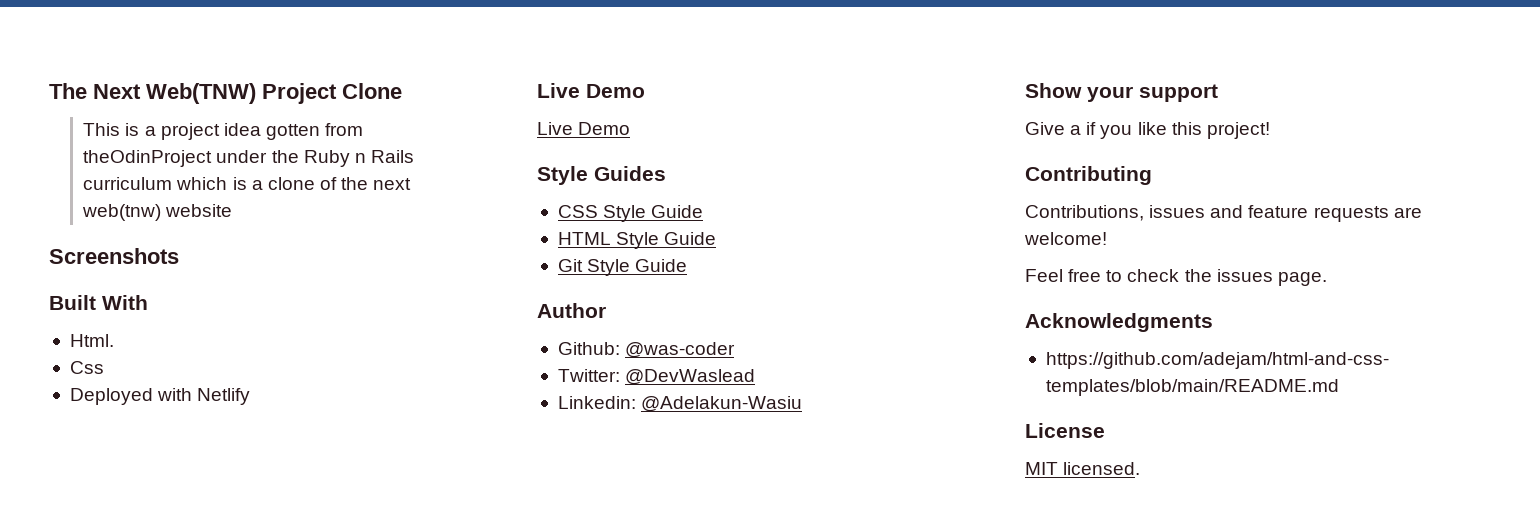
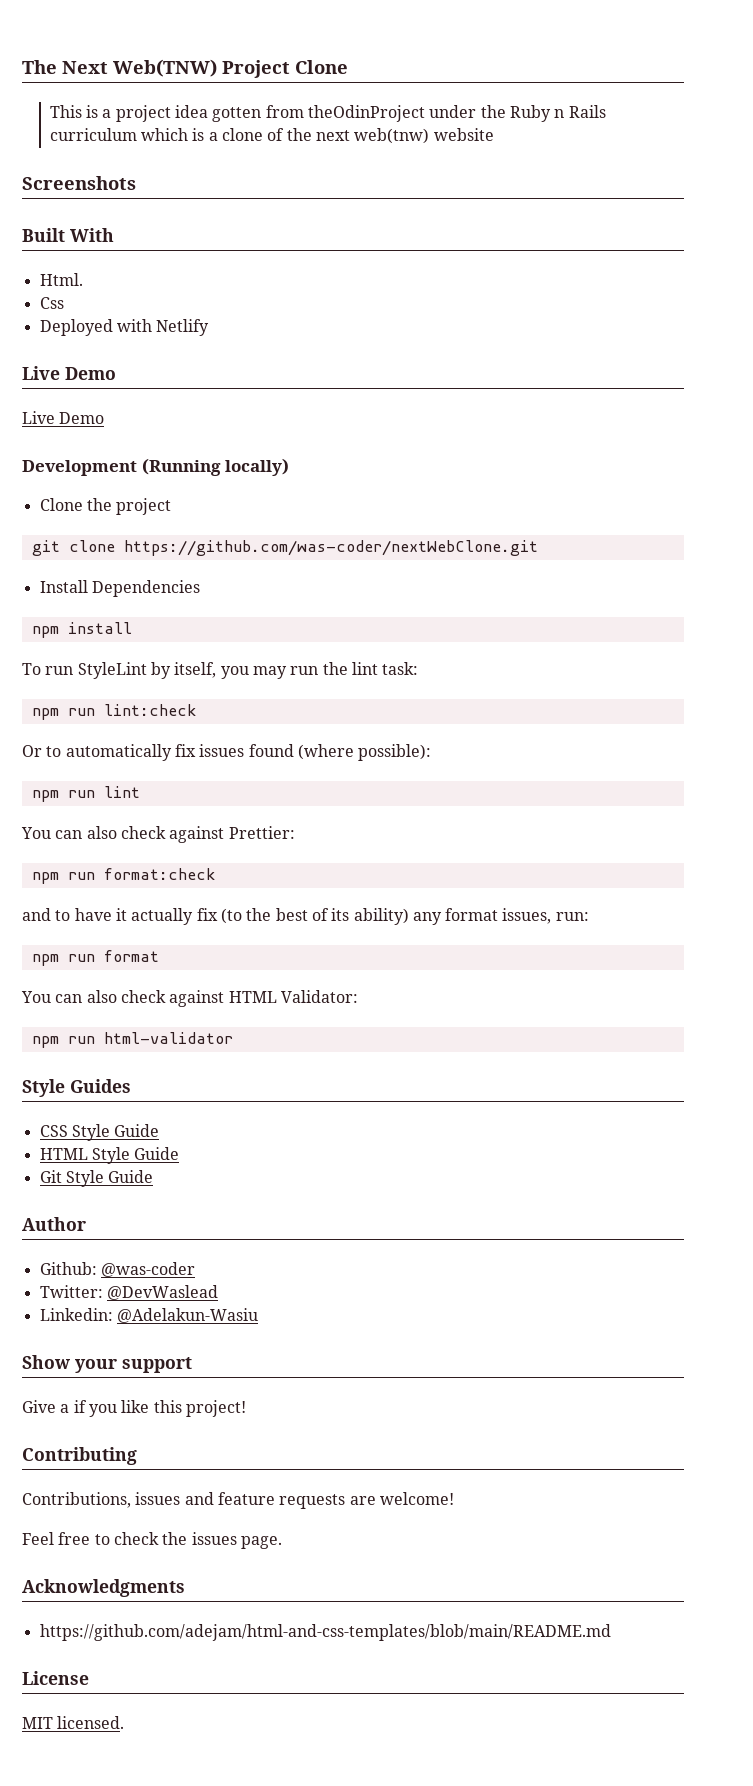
+ Development (Running locally)
+ Clone the project
+ git clone https://github.com/was-coder/nextWebClone.git
+ Install Dependencies
+ npm install
+ To run StyleLint by itself, you may run the lint task:
+ npm run lint:check
+ Or to automatically fix issues found (where possible):
+ npm run lint
+ You can also check against Prettier:
+ npm run format:check
+ and to have it actually fix (to the best of its ability) any format issues, run:
+ npm run format
+ You can also check against HTML Validator:
+ npm run html-validator

